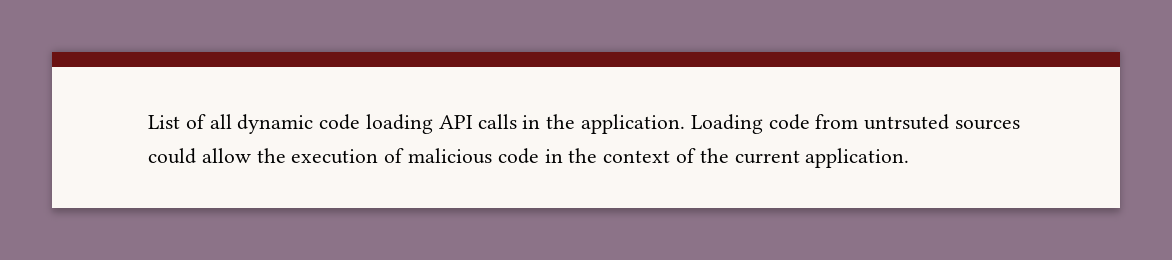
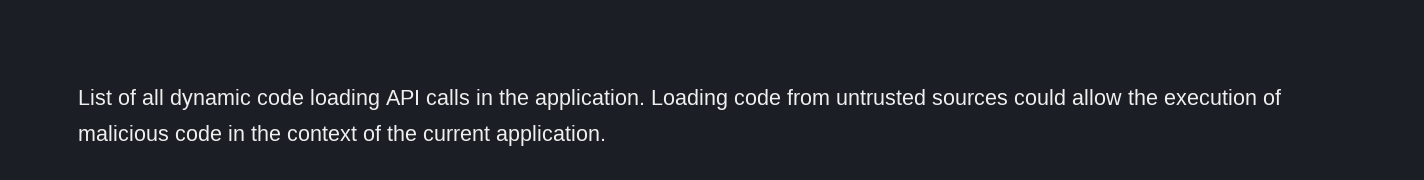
- Loading code from untrsuted sources could allow the execution of malicious code in the context of the current application.
+ Loading code from untrusted sources could allow the execution of malicious code in the context of the current application.

